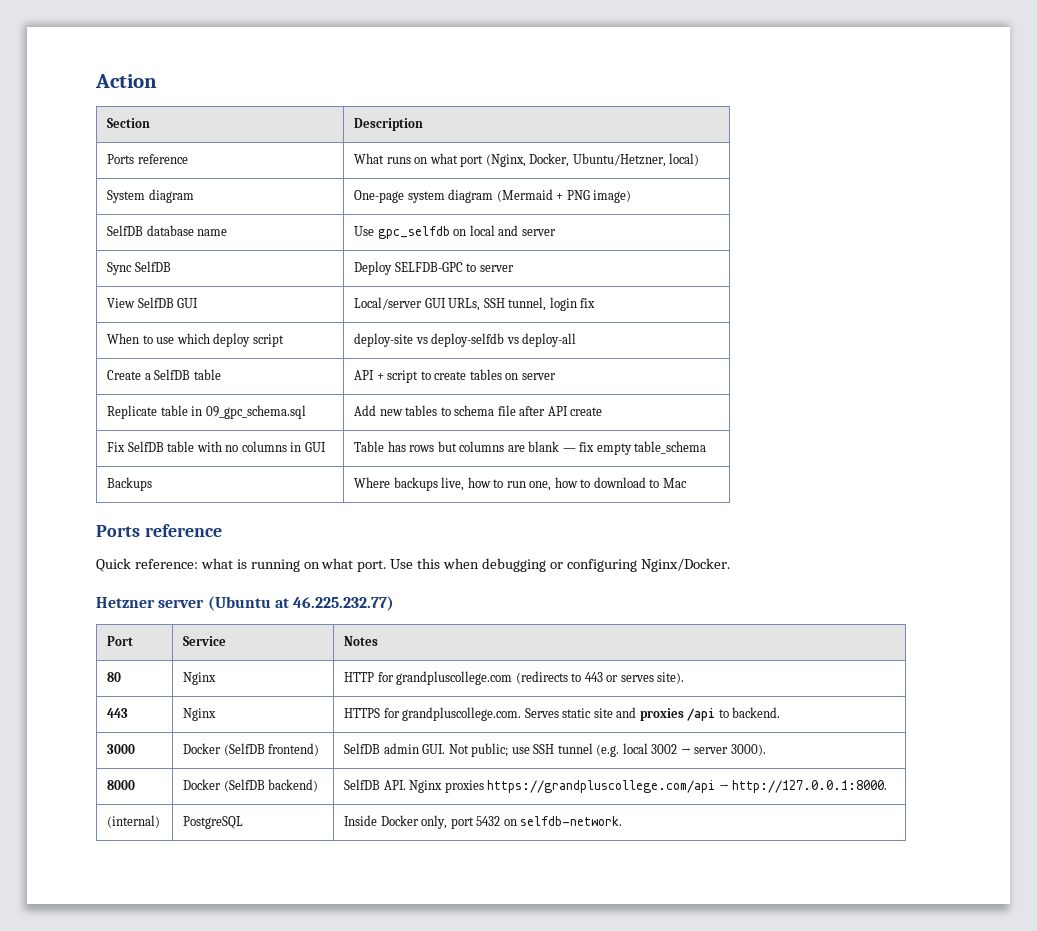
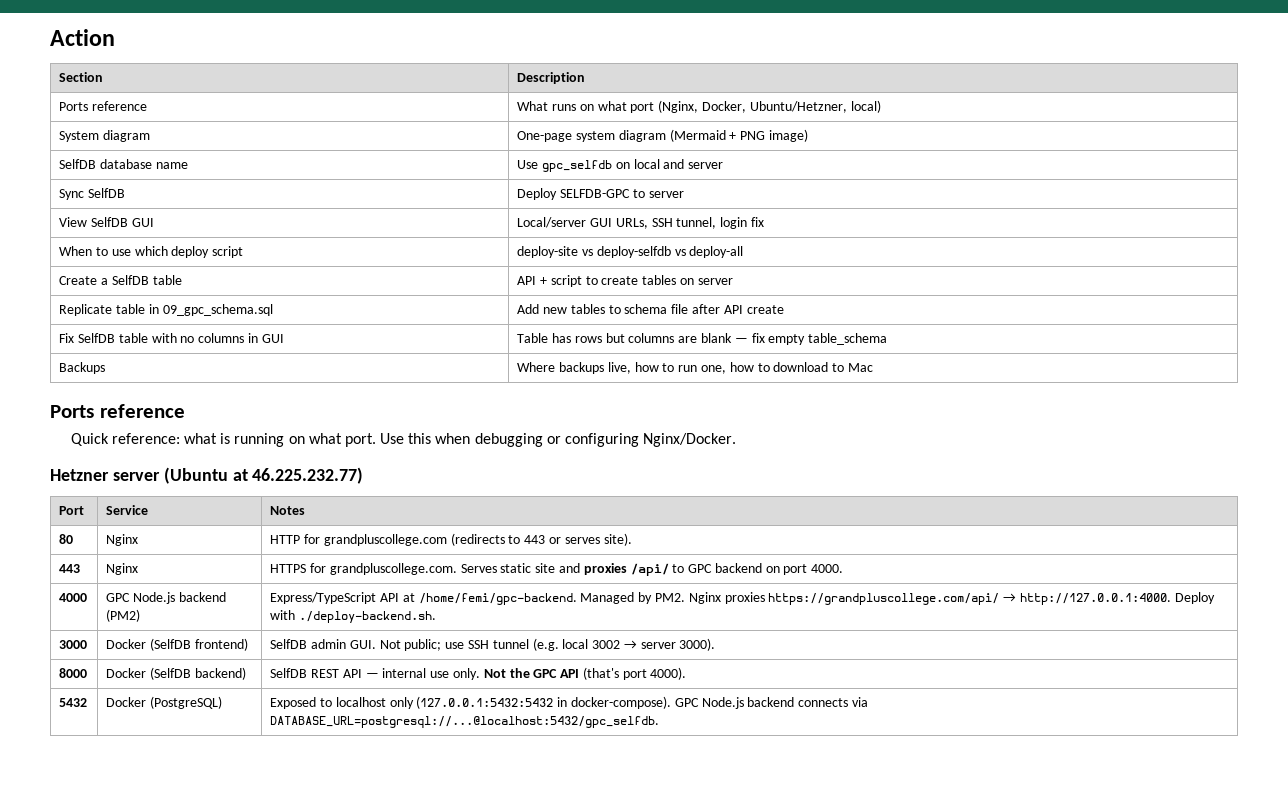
- 443 | Nginx | HTTPS for grandpluscollege.com. Serves static site and proxies /api to backend.
+ 443 | Nginx | HTTPS for grandpluscollege.com. Serves static site and proxies /api/ to GPC backend on port 4000.
+ 4000 | GPC Node.js backend (PM2) | Express/TypeScript API at /home/femi/gpc-backend. Managed by PM2. Nginx proxies https://grandpluscollege.com/api/ → http://127.0.0.1:4000. Deploy with ./deploy-backend.sh.
- 8000 | Docker (SelfDB backend) | SelfDB API. Nginx proxies https://grandpluscollege.com/api → http://127.0.0.1:8000.
- (internal) | PostgreSQL | Inside Docker only, port 5432 on selfdb-network.
+ 8000 | Docker (SelfDB backend) | SelfDB REST API — internal use only. Not the GPC API (that's port 4000).
+ 5432 | Docker (PostgreSQL) | Exposed to localhost only (127.0.0.1:5432:5432 in docker-compose). GPC Node.js backend connects via DATABASE_URL=postgresql://...@localhost:5432/gpc_selfdb.

